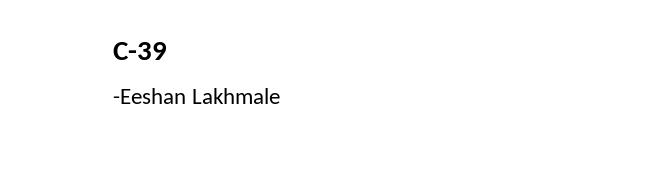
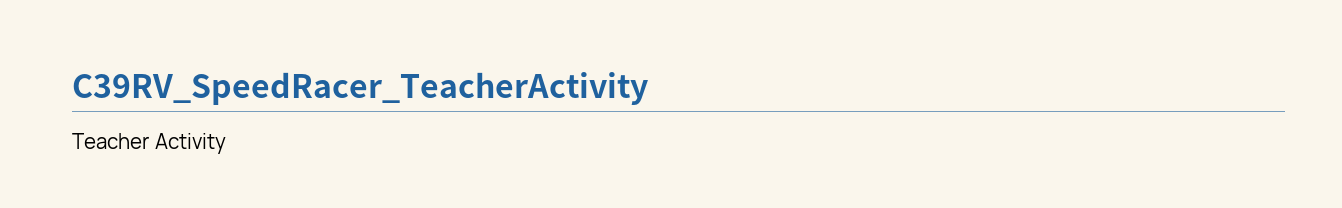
- C-39
- -Eeshan Lakhmale
+ C39RV_SpeedRacer_TeacherActivity
+ Teacher Activity

